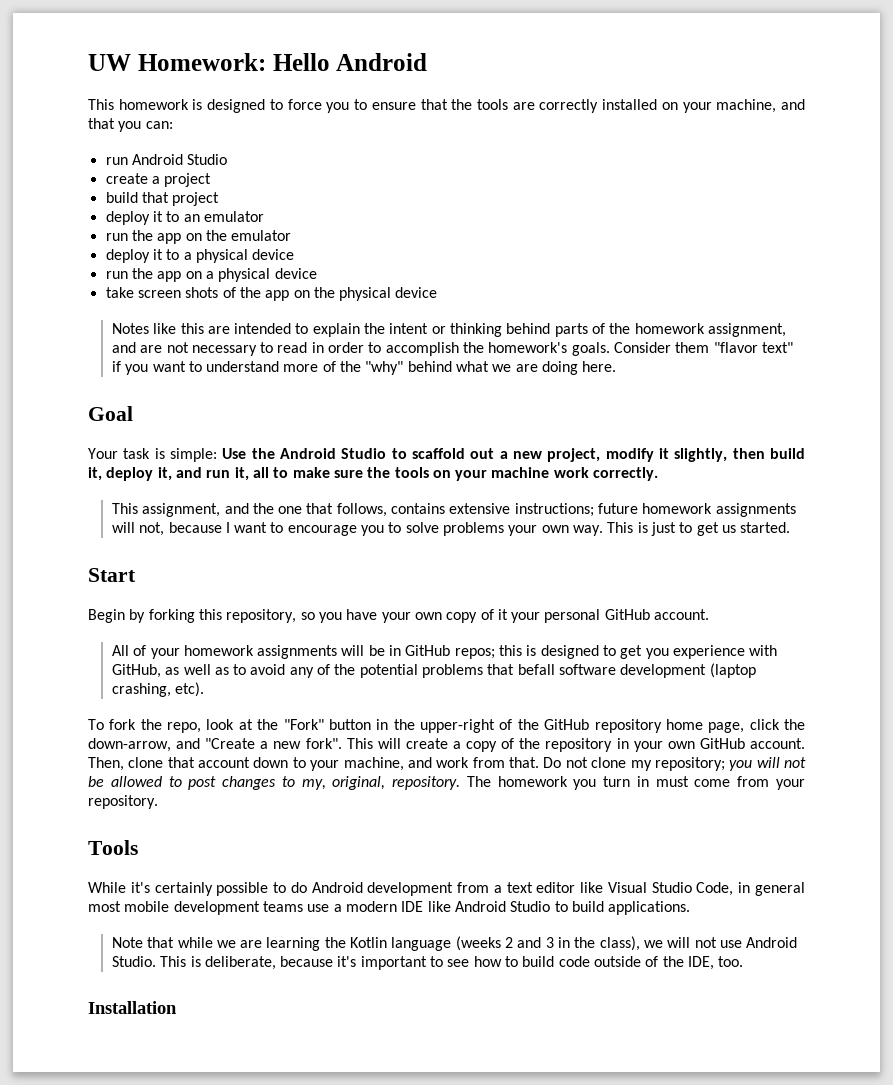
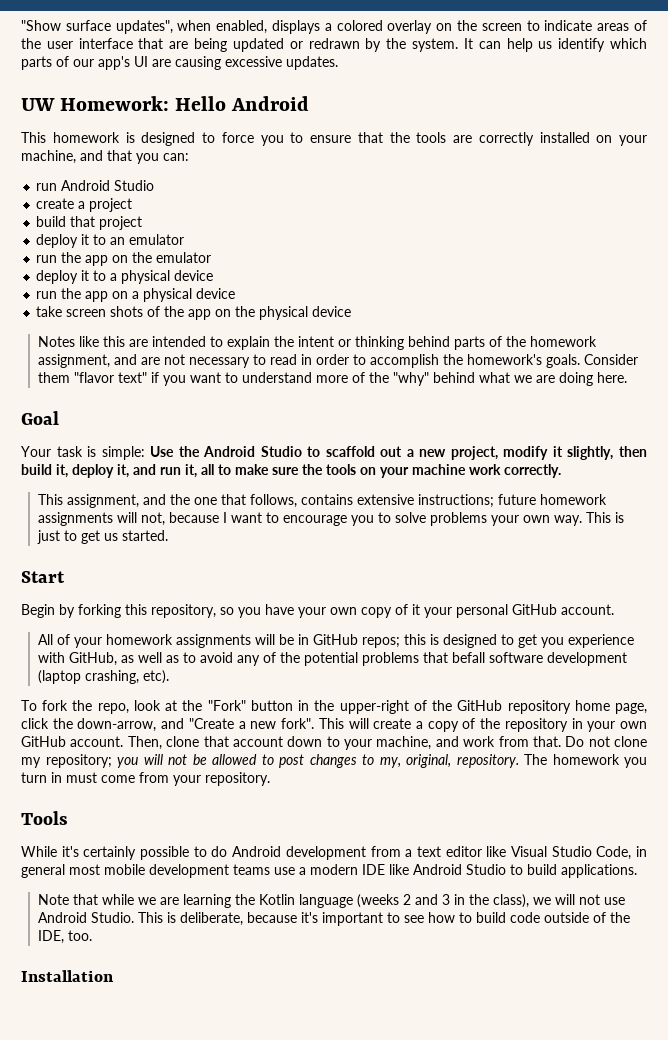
+ "Show surface updates", when enabled, displays a colored overlay on the screen to indicate areas of the user interface that are being updated or redrawn by the system. It can help us identify which parts of our app's UI are causing excessive updates.

